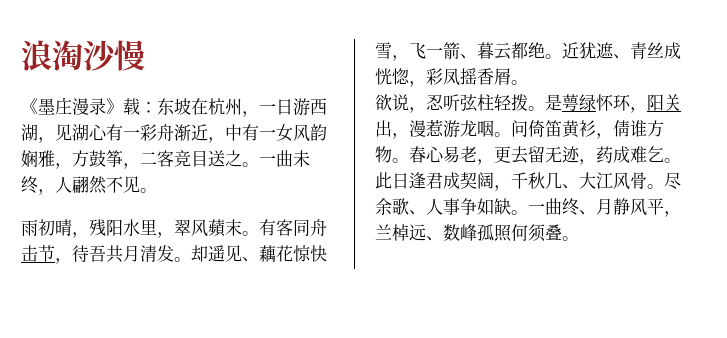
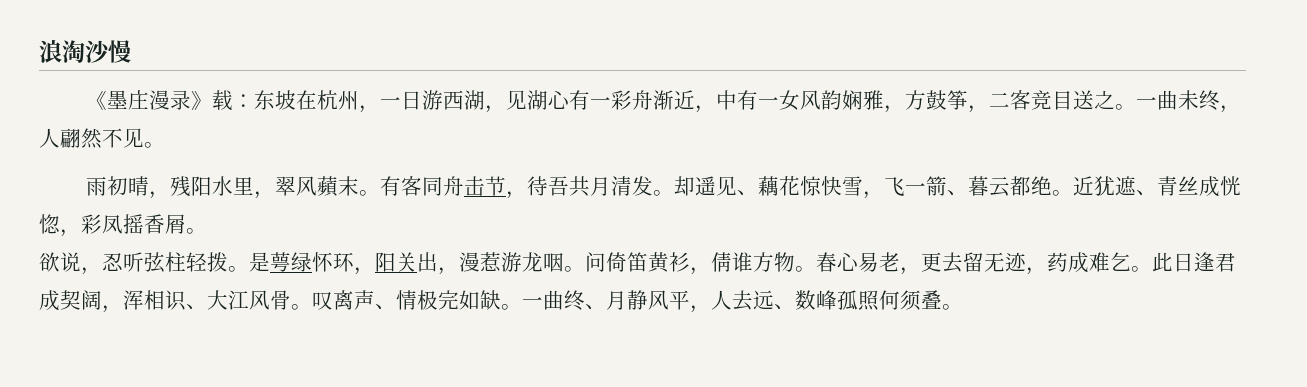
- 此日逢君成契阔，千秋几、大江风骨。
+ 此日逢君成契阔，浑相识、大江风骨。
- 尽余歌、人事争如缺。
+ 叹离声、情极完如缺。
- 一曲终、月静风平，兰棹远、数峰孤照何须叠。
+ 一曲终、月静风平，人去远、数峰孤照何须叠。

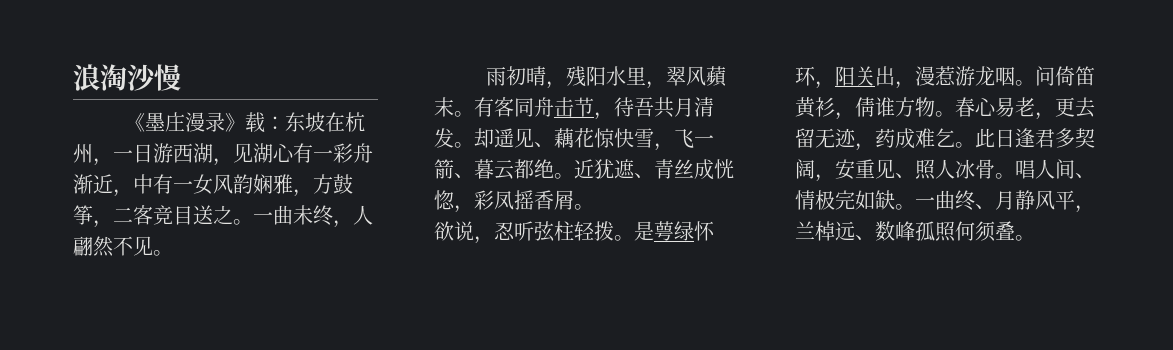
- 此日逢君成契阔，浑相识、大江风骨。叹离声、情极完如缺。
+ 此日逢君多契阔，安重见、照人冰骨。唱人间、情极完如缺。
- 一曲终、月静风平，人去远、数峰孤照何须叠。
+ 一曲终、月静风平，兰棹远、数峰孤照何须叠。

